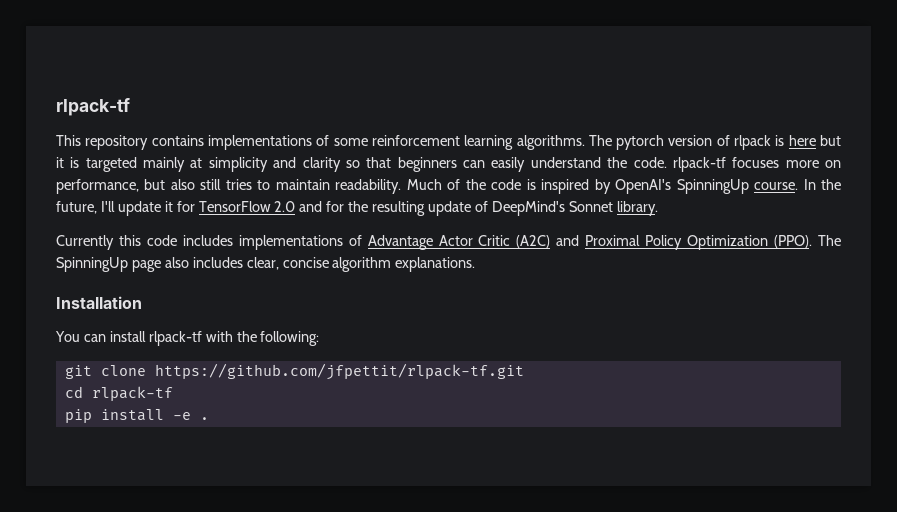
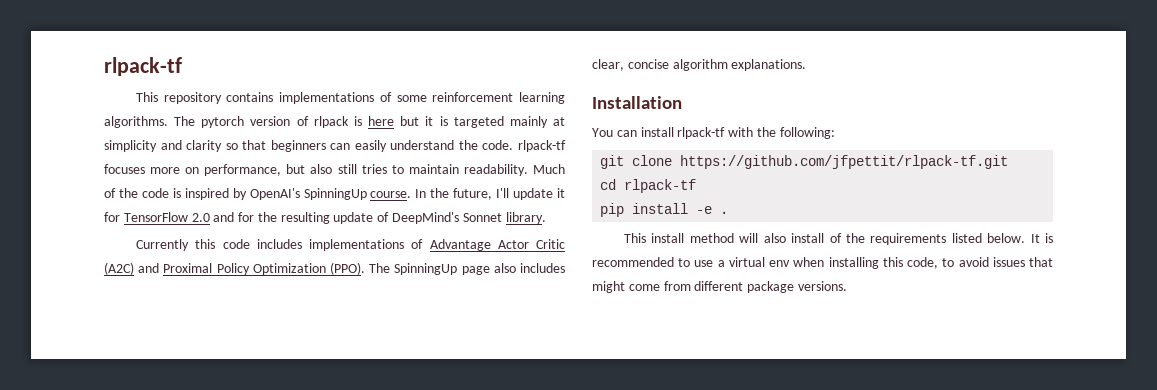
+ This install method will also install of the requirements listed below. It is recommended to use a virtual env when installing this code, to avoid issues that might come from different package versions.

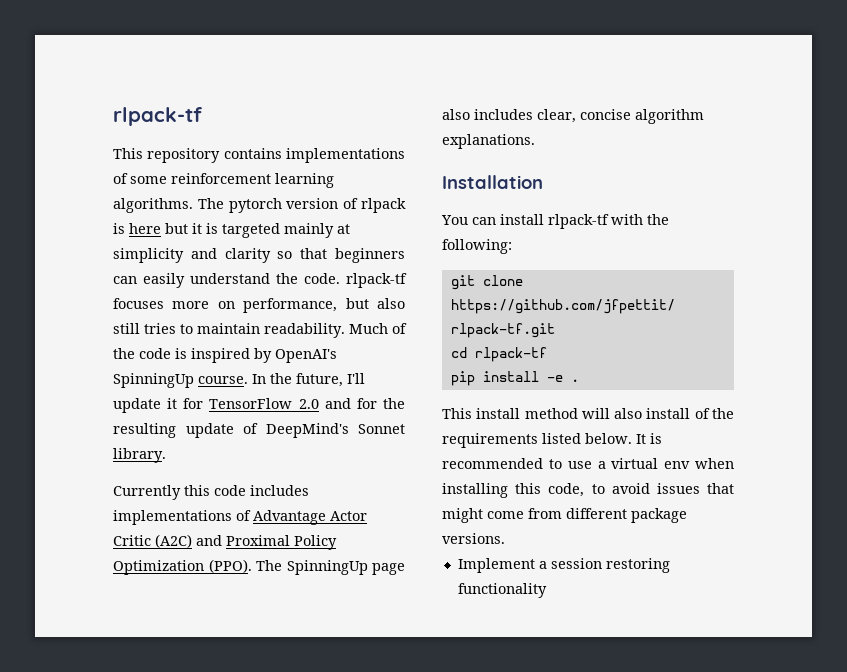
+ Implement a session restoring functionality

